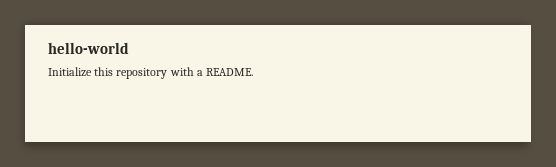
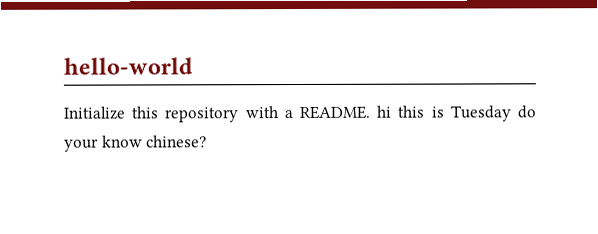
- Initialize this repository with a README.
+ Initialize this repository with a README. hi this is Tuesday do your know chinese?

